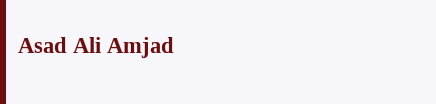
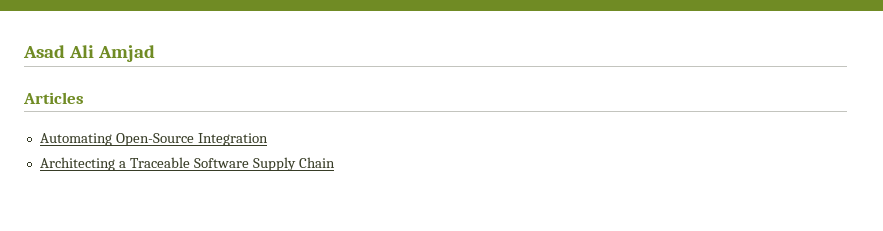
+ Articles
+ Automating Open-Source Integration
+ Architecting a Traceable Software Supply Chain

